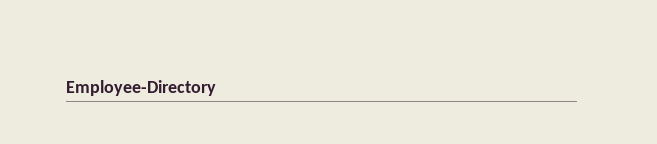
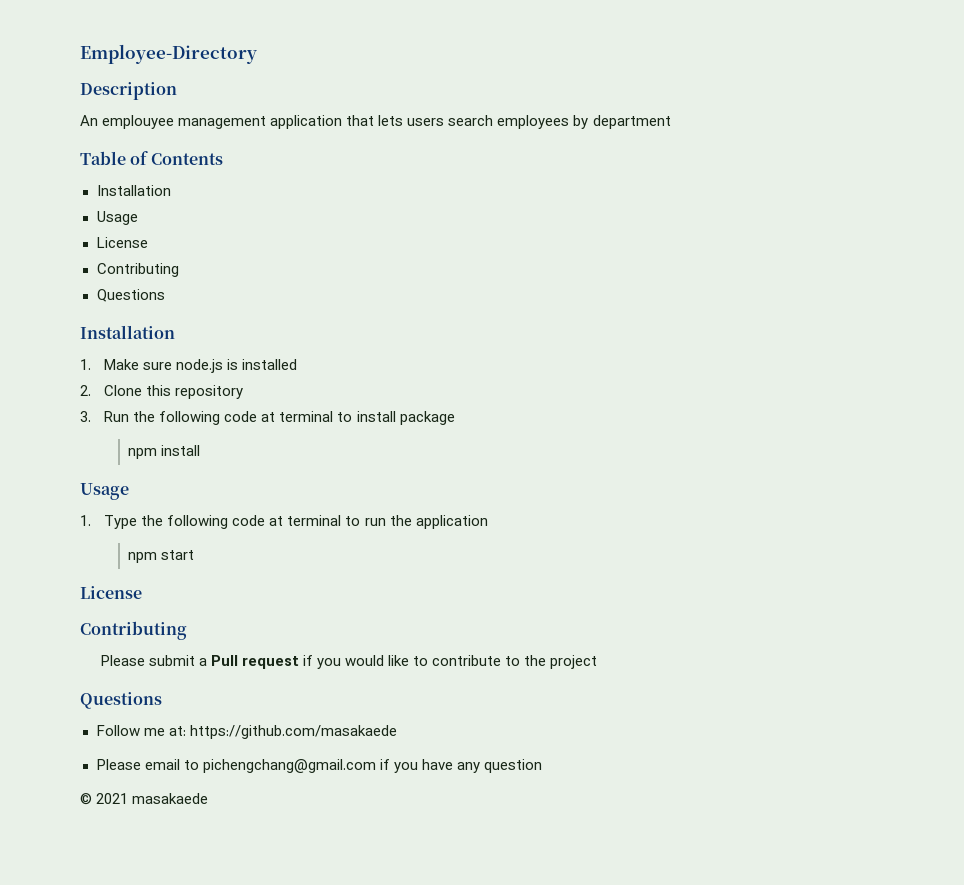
+ Description
+ An emplouyee management application that lets users search employees by department
+ Table of Contents
+ Installation
+ Usage
+ License
+ Contributing
+ Questions
+ Installation
+ 1. Make sure node.js is installed
+ 2. Clone this repository
+ 3. Run the following code at terminal to install package
+ npm install
+ Usage
+ 1. Type the following code at terminal to run the application
+ npm start
+ License
+ Contributing
+ Please submit a Pull request if you would like to contribute to the project
+ Questions
+ Follow me at: https://github.com/masakaede
+ Please email to pichengchang@gmail.com if you have any question
+ © 2021 masakaede

